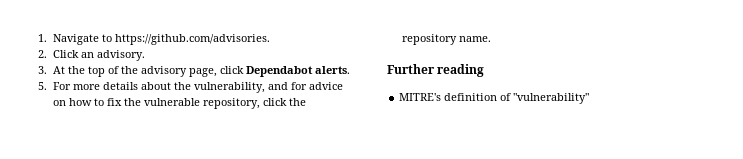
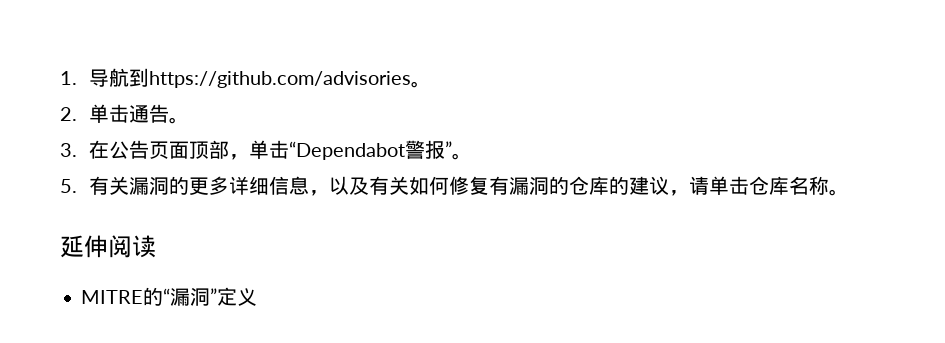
- 1. Navigate to https://github.com/advisories.
- 2. Click an advisory.
- 3. At the top of the advisory page, click Dependabot alerts.
- 5. For more details about the vulnerability, and for advice on how to fix the vulnerable repository, click the repository name.
- Further reading
- MITRE's definition of "vulnerability"
+ 1.导航到https://github.com/advisories。
+ 2.单击通告。
+ 3.在公告页面顶部，单击“Dependabot警报”。
+ 5.有关漏洞的更多详细信息，以及有关如何修复有漏洞的仓库的建议，请单击仓库名称。
+ 延伸阅读
+ MITRE的“漏洞”定义

